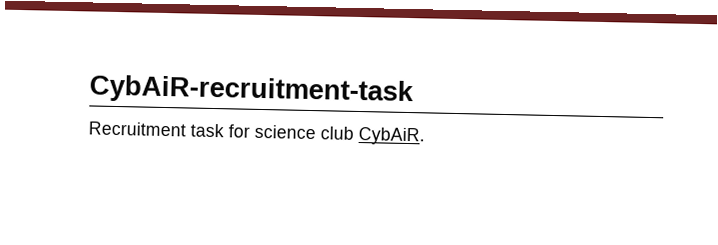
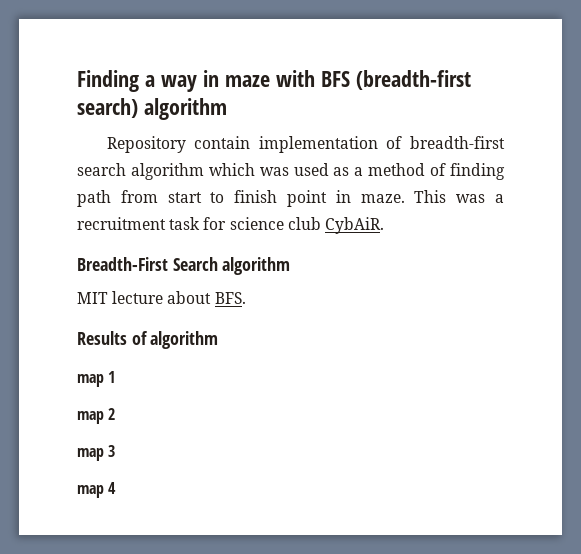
- CybAiR-recruitment-task
- Recruitment task for science club CybAiR.
+ Finding a way in maze with BFS (breadth-first search) algorithm
+ Repository contain implementation of breadth-first search algorithm which was used as a method of finding path from start to finish point in maze. This was a recruitment task for science club CybAiR.
+ Breadth-First Search algorithm
+ MIT lecture about BFS.
+ Results of algorithm
+ map 1
+ map 2
+ map 3
+ map 4

